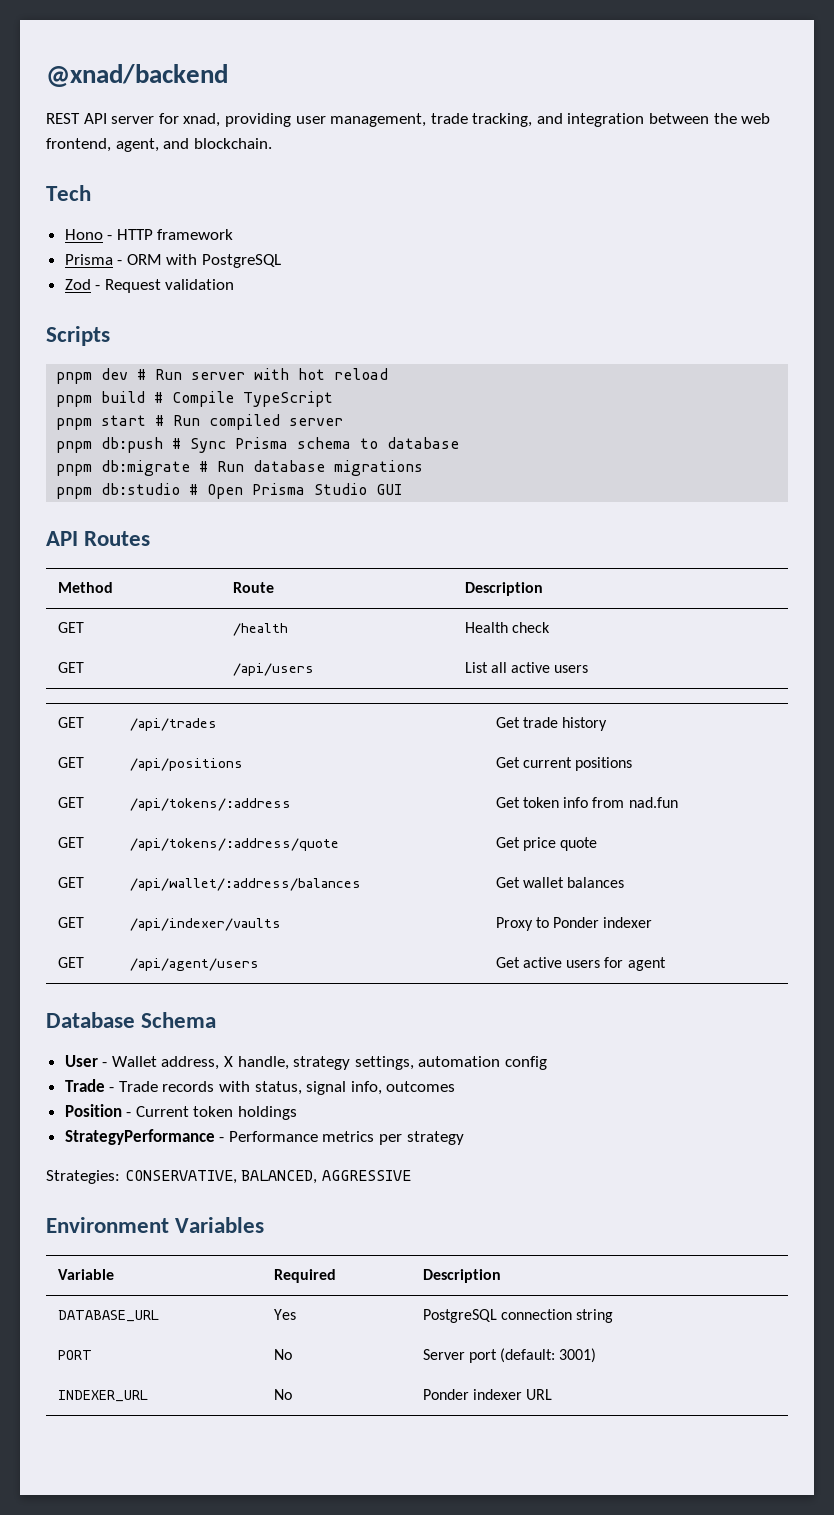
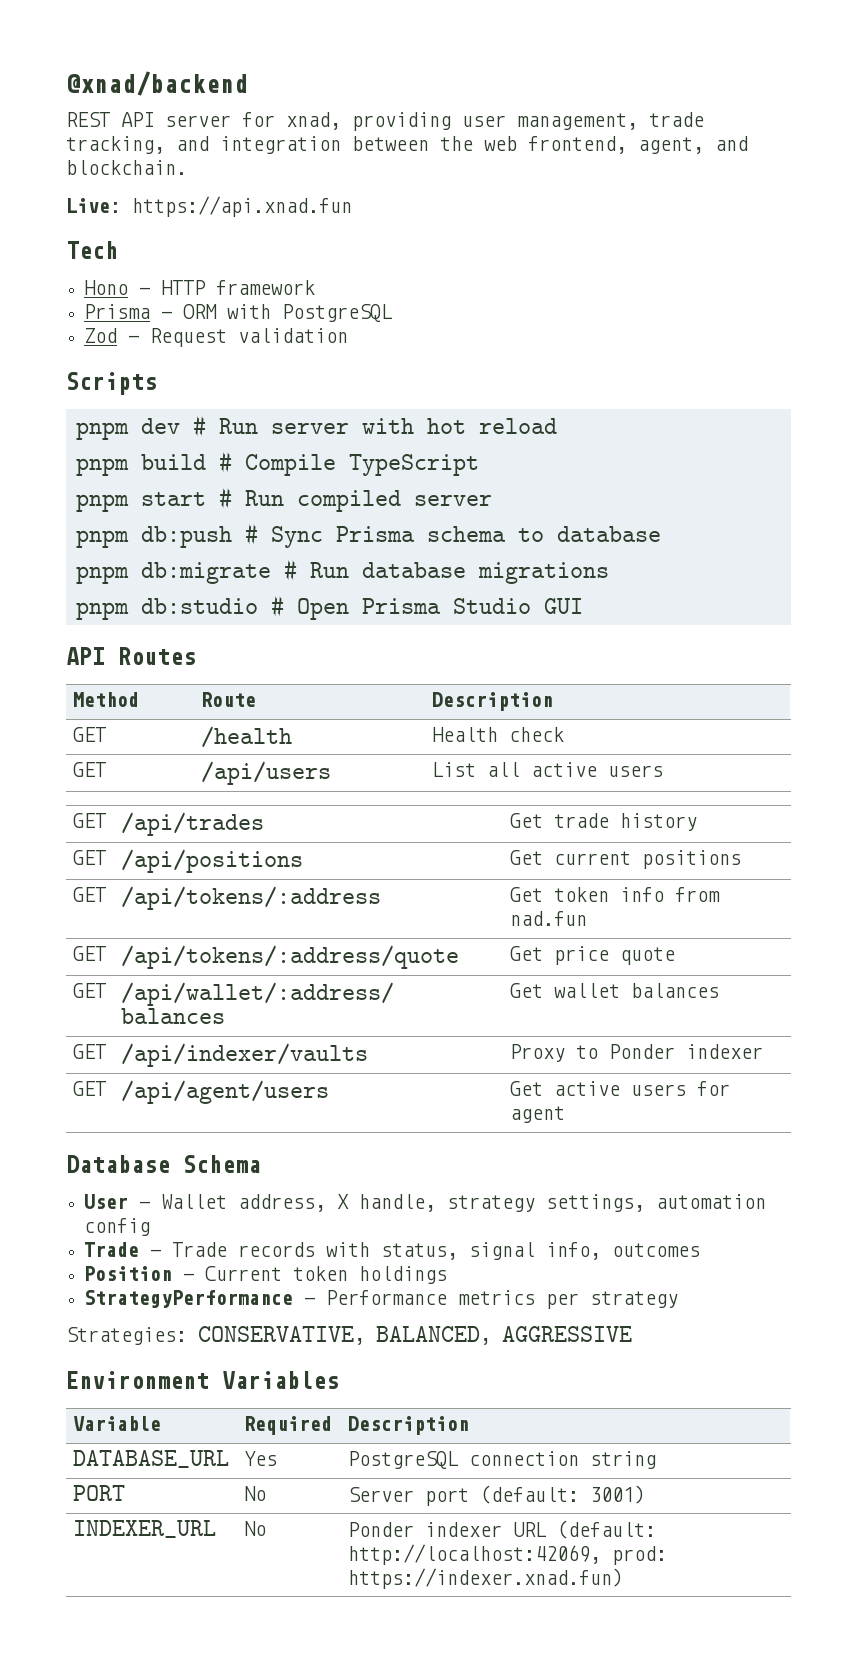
+ Live: https://api.xnad.fun
- INDEXER_URL | No | Ponder indexer URL
+ INDEXER_URL | No | Ponder indexer URL (default: http://localhost:42069, prod: https://indexer.xnad.fun)

